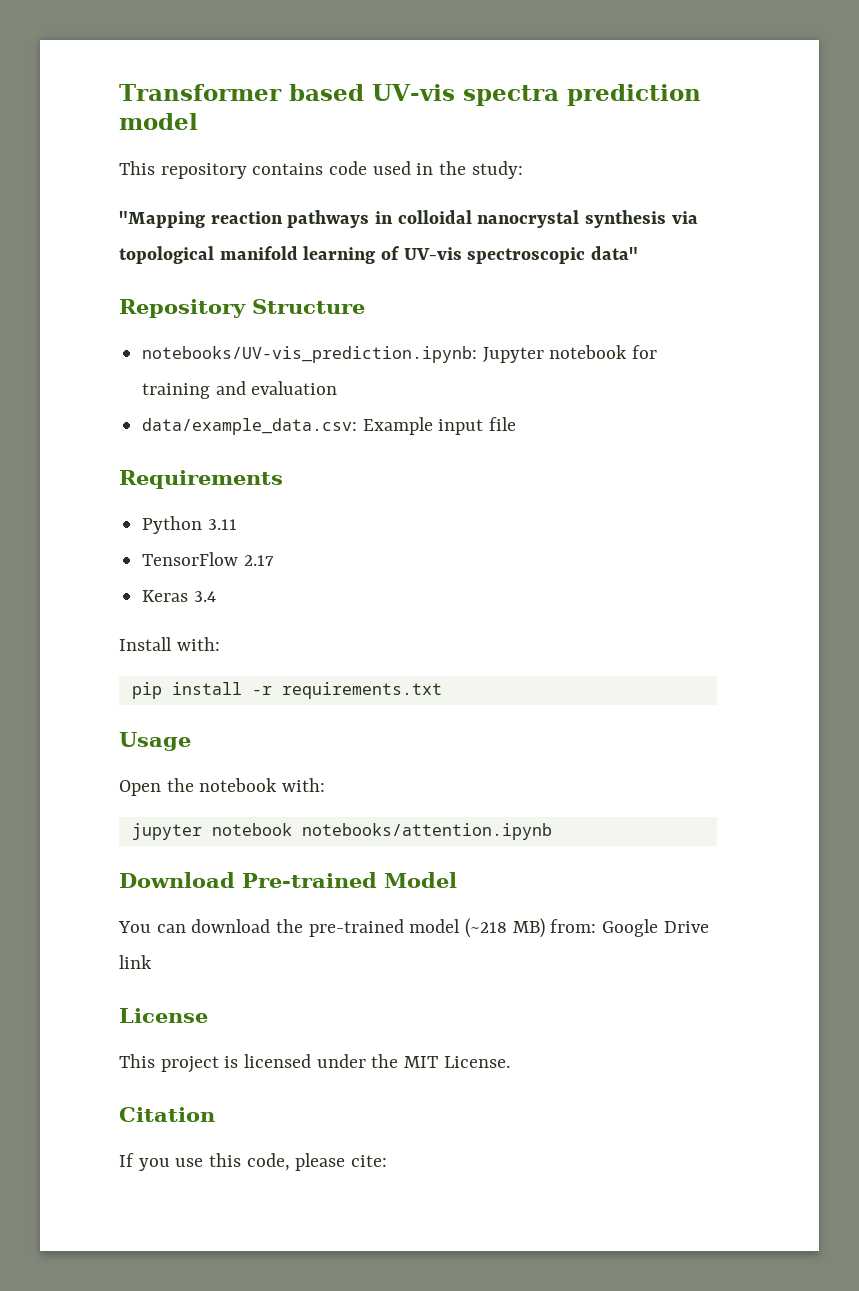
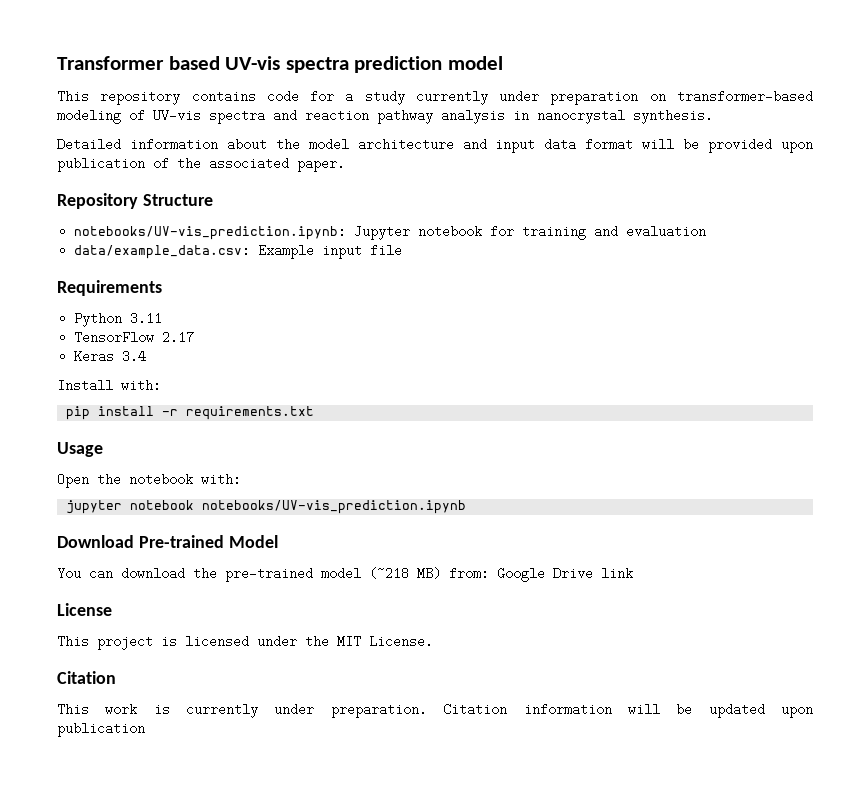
- This repository contains code used in the study:
- "Mapping reaction pathways in colloidal nanocrystal synthesis via topological manifold learning of UV-vis spectroscopic data"
+ This repository contains code for a study currently under preparation on transformer-based modeling of UV-vis spectra and reaction pathway analysis in nanocrystal synthesis.
+ Detailed information about the model architecture and input data format will be provided upon publication of the associated paper.
- jupyter notebook notebooks/attention.ipynb
+ jupyter notebook notebooks/UV-vis_prediction.ipynb
- If you use this code, please cite:
+ This work is currently under preparation. Citation information will be updated upon publication

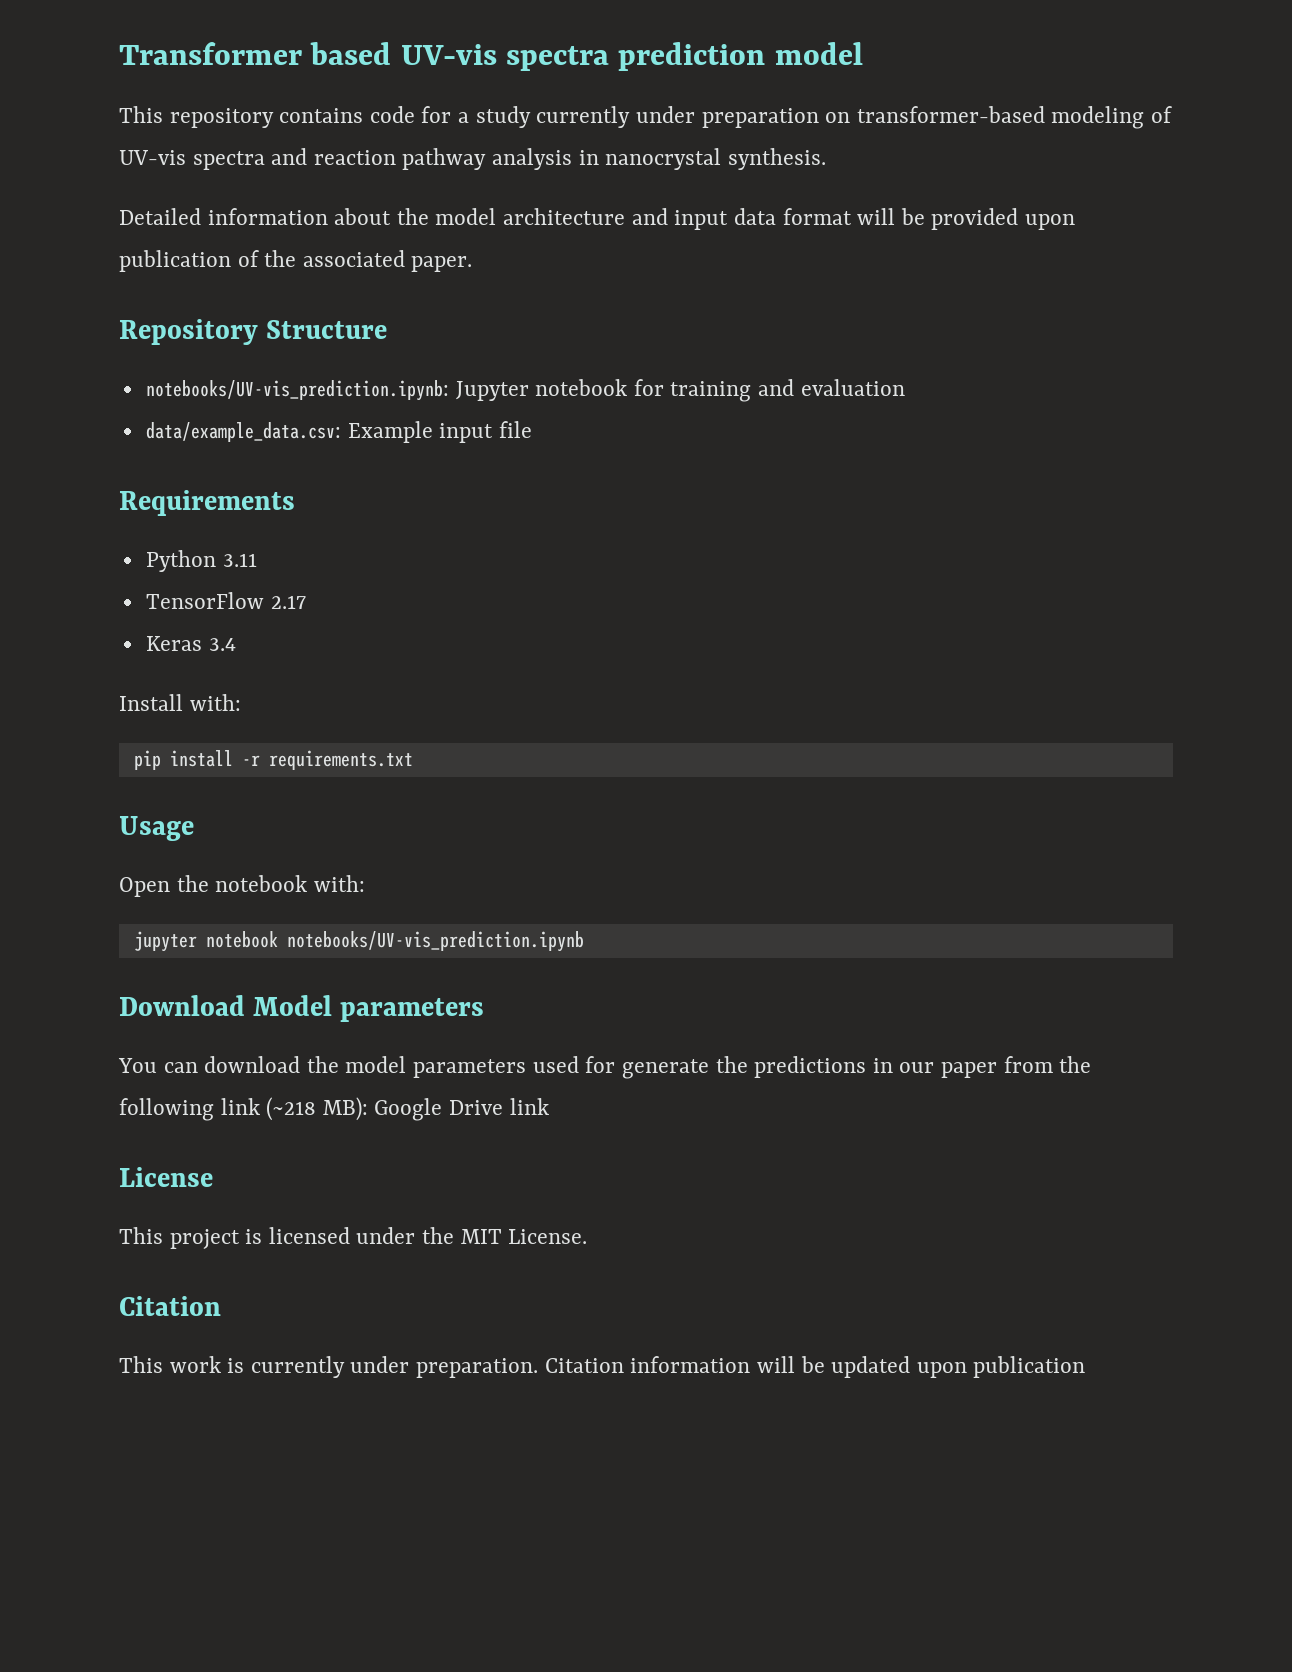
- Download Pre-trained Model
+ Download Model parameters
- You can download the pre-trained model (~218 MB) from: Google Drive link
+ You can download the model parameters used for generate the predictions in our paper from the following link (~218 MB): Google Drive link

